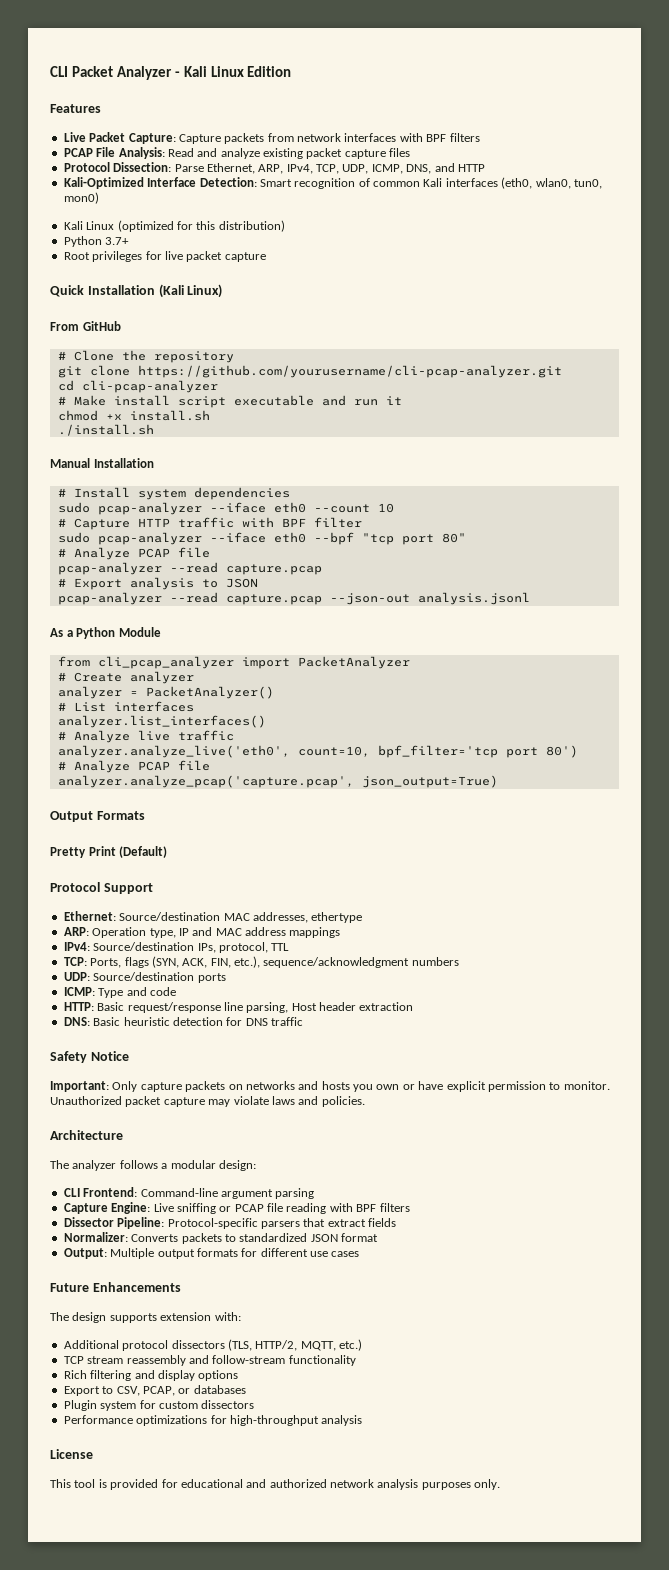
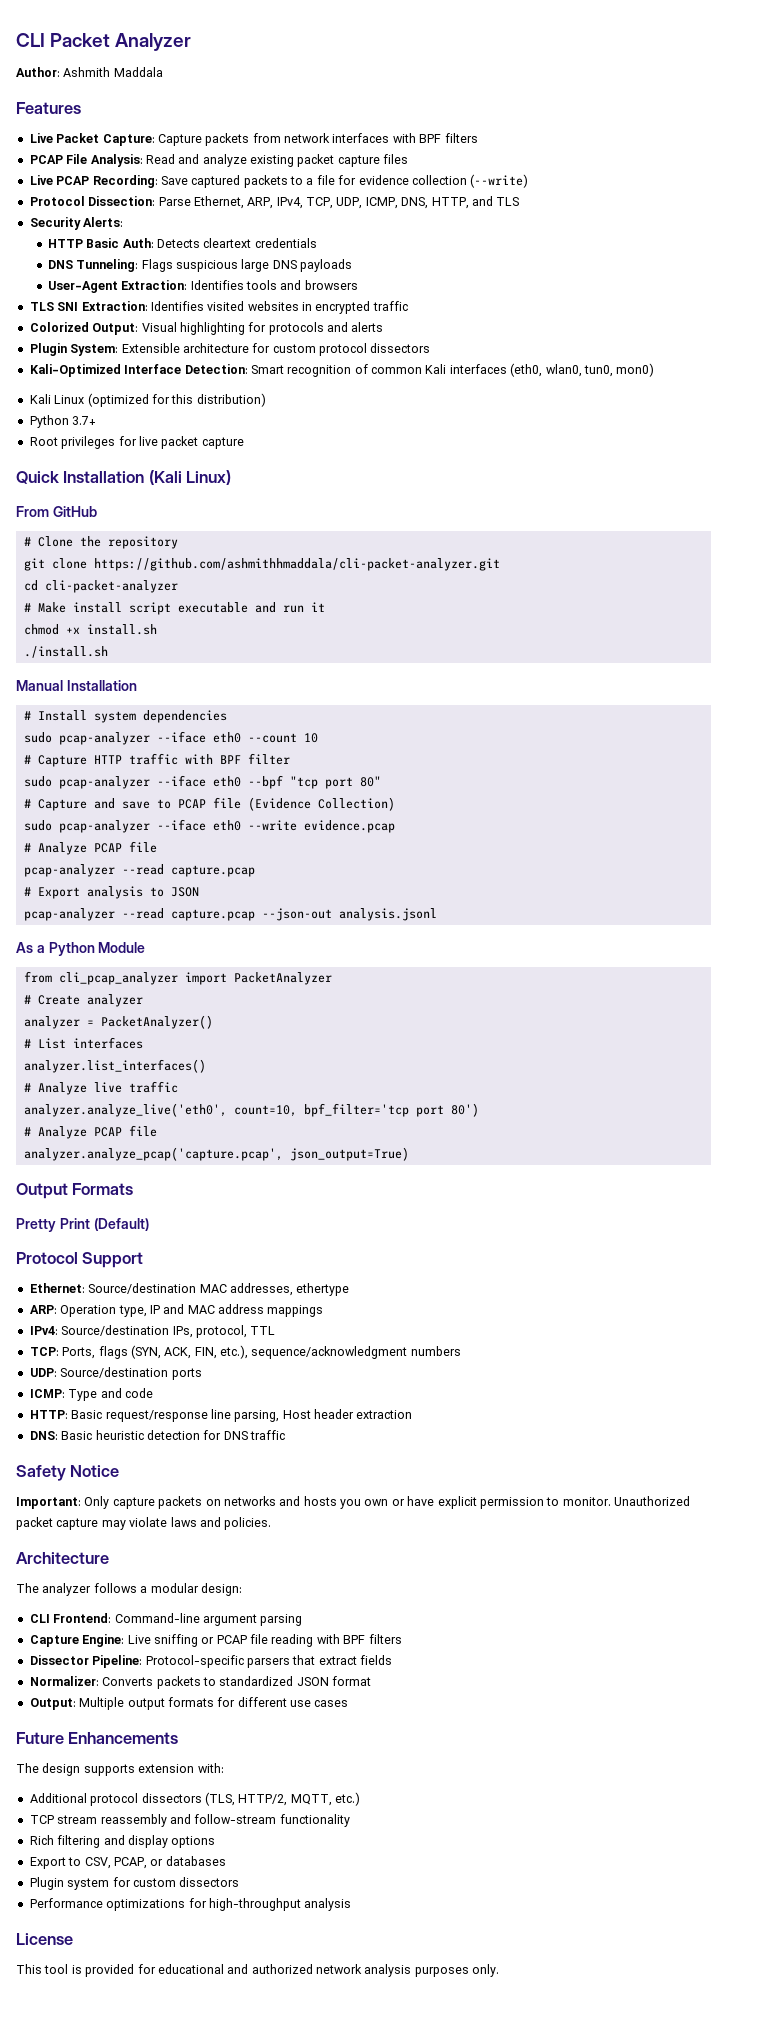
- CLI Packet Analyzer - Kali Linux Edition
+ CLI Packet Analyzer
+ Author: Ashmith Maddala
+ Live PCAP Recording: Save captured packets to a file for evidence collection (--write)
- Protocol Dissection: Parse Ethernet, ARP, IPv4, TCP, UDP, ICMP, DNS, and HTTP
+ Protocol Dissection: Parse Ethernet, ARP, IPv4, TCP, UDP, ICMP, DNS, HTTP, and TLS
+ Security Alerts:
+ HTTP Basic Auth: Detects cleartext credentials
+ DNS Tunneling: Flags suspicious large DNS payloads
+ User-Agent Extraction: Identifies tools and browsers
+ TLS SNI Extraction: Identifies visited websites in encrypted traffic
+ Colorized Output: Visual highlighting for protocols and alerts
+ Plugin System: Extensible architecture for custom protocol dissectors
- git clone https://github.com/yourusername/cli-pcap-analyzer.git
+ git clone https://github.com/ashmithhmaddala/cli-packet-analyzer.git
- cd cli-pcap-analyzer
+ cd cli-packet-analyzer
+ # Capture and save to PCAP file (Evidence Collection)
+ sudo pcap-analyzer --iface eth0 --write evidence.pcap

